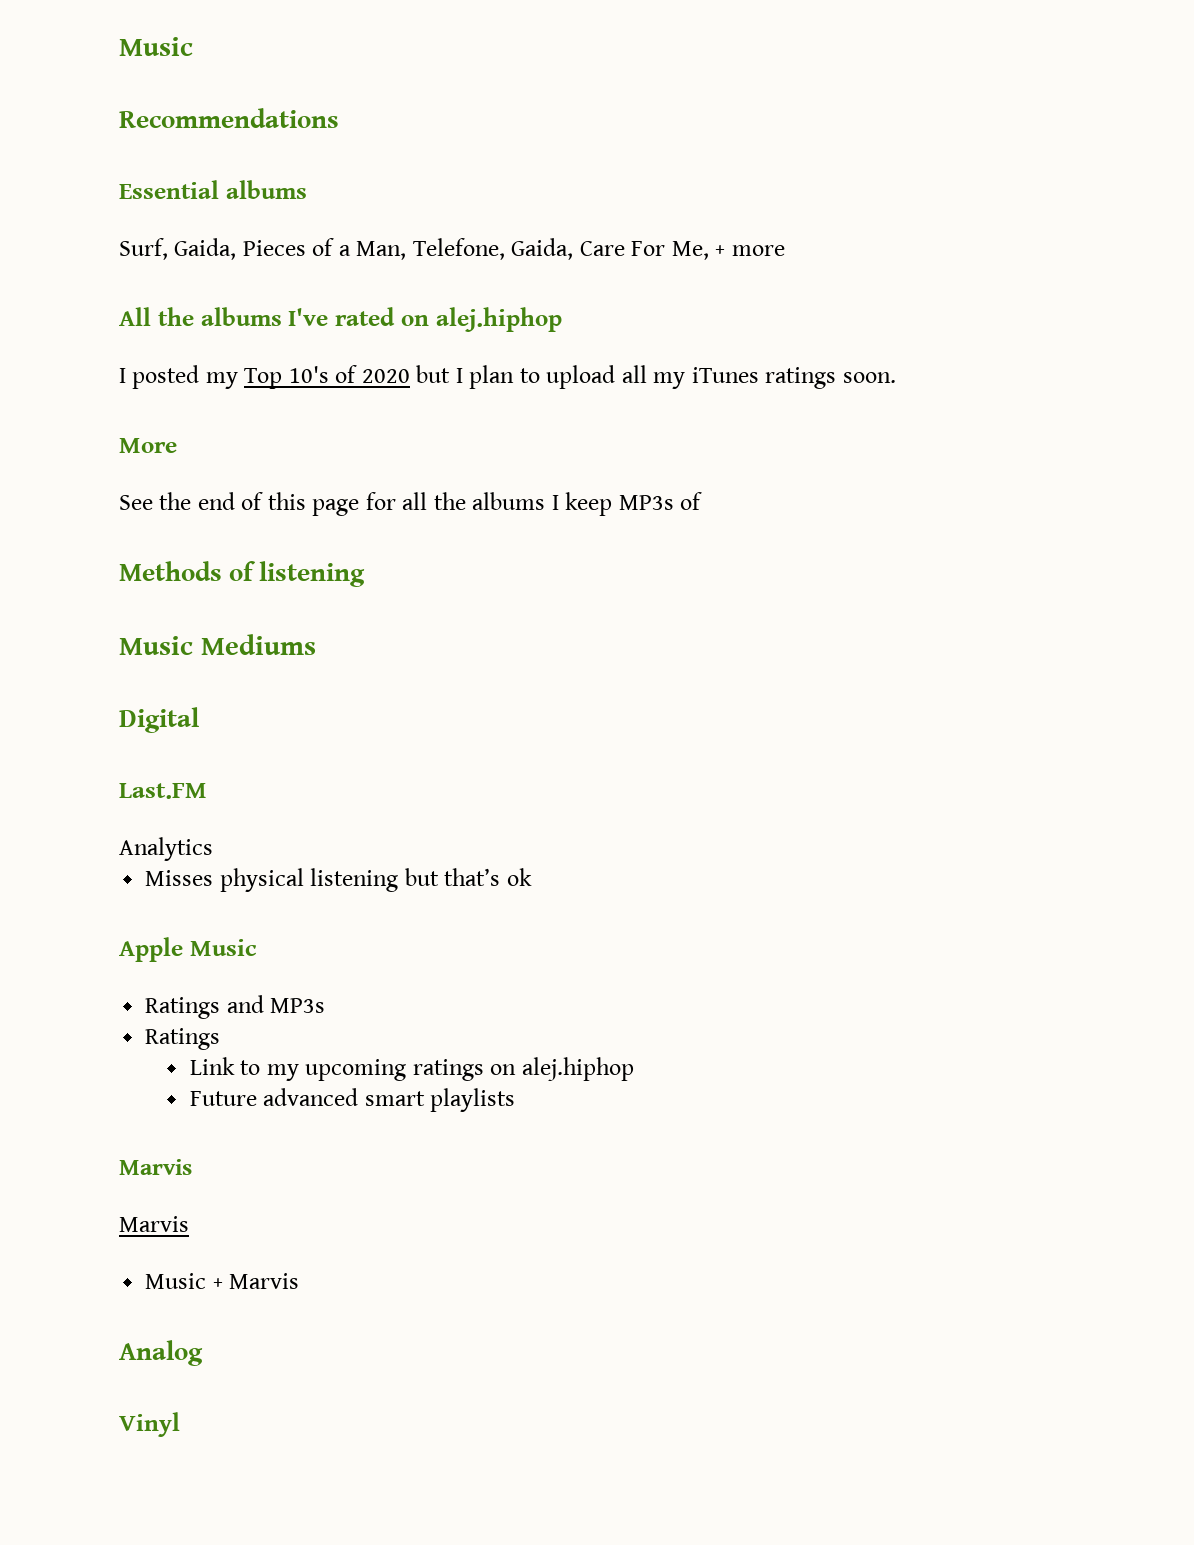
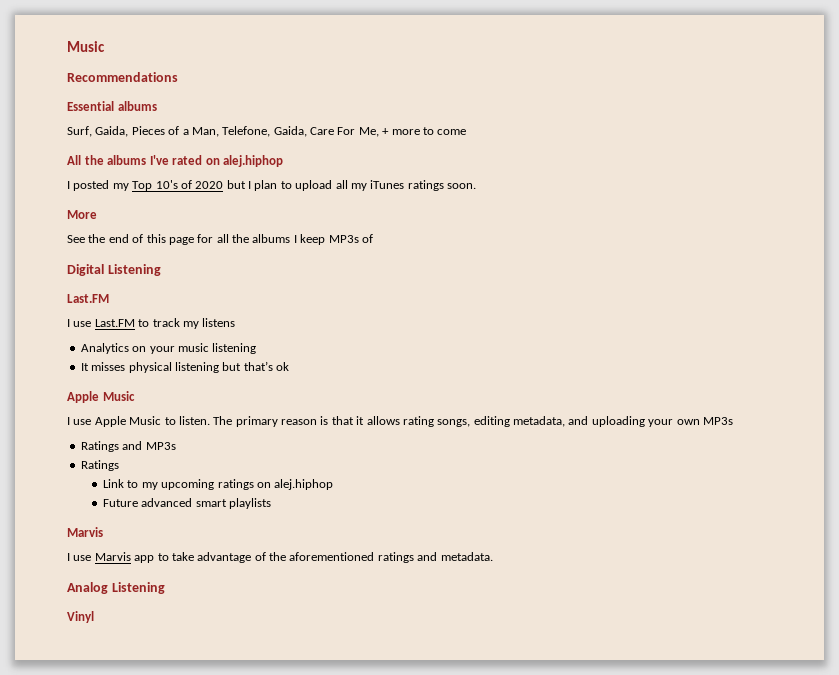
- Surf, Gaida, Pieces of a Man, Telefone, Gaida, Care For Me, + more
+ Surf, Gaida, Pieces of a Man, Telefone, Gaida, Care For Me, + more to come
- Methods of listening
- Music Mediums
- Digital
+ Digital Listening
- Analytics
- Misses physical listening but that’s ok
+ I use Last.FM to track my listens
+ Analytics on your music listening
+ It misses physical listening but that’s ok
+ I use Apple Music to listen. The primary reason is that it allows rating songs, editing metadata, and uploading your own MP3s
  Future advanced smart playlists
  Marvis
- Marvis
- Music + Marvis
+ I use Marvis app to take advantage of the aforementioned ratings and metadata.
- Analog
+ Analog Listening

